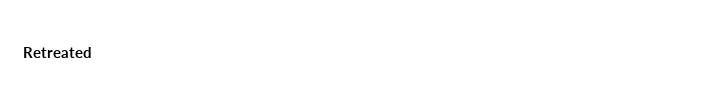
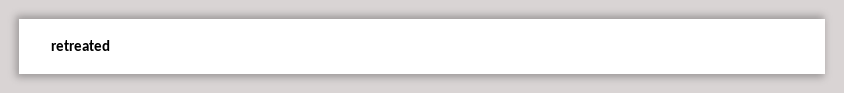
- Retreated
+ retreated

